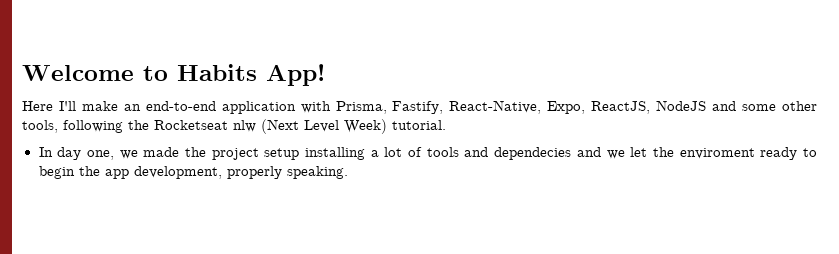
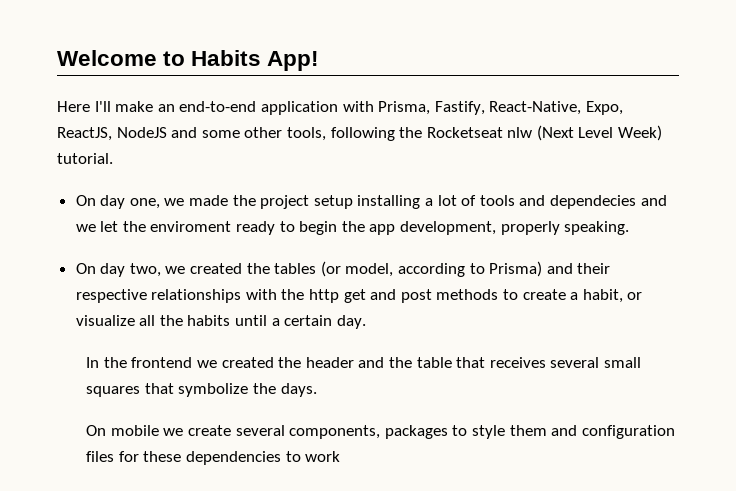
- In day one, we made the project setup installing a lot of tools and dependecies and we let the enviroment ready to begin the app development, properly speaking.
+ On day one, we made the project setup installing a lot of tools and dependecies and we let the enviroment ready to begin the app development, properly speaking.
+ On day two, we created the tables (or model, according to Prisma) and their respective relationships with the http get and post methods to create a habit, or visualize all the habits until a certain day.
+ In the frontend we created the header and the table that receives several small squares that symbolize the days.
+ On mobile we create several components, packages to style them and configuration files for these dependencies to work

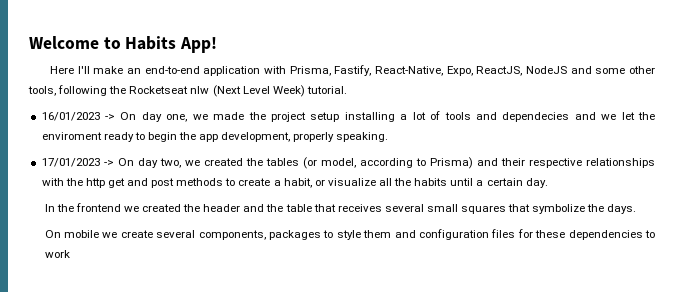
- On day one, we made the project setup installing a lot of tools and dependecies and we let the enviroment ready to begin the app development, properly speaking.
+ 16/01/2023 -> On day one, we made the project setup installing a lot of tools and dependecies and we let the enviroment ready to begin the app development, properly speaking.
- On day two, we created the tables (or model, according to Prisma) and their respective relationships with the http get and post methods to create a habit, or visualize all the habits until a certain day.
+ 17/01/2023 -> On day two, we created the tables (or model, according to Prisma) and their respective relationships with the http get and post methods to create a habit, or visualize all the habits until a certain day.

